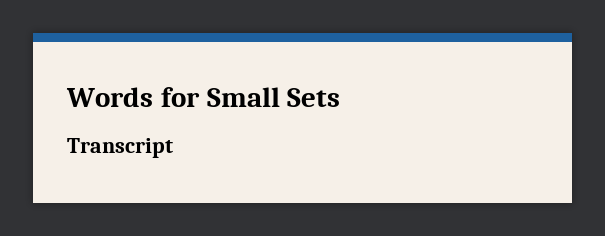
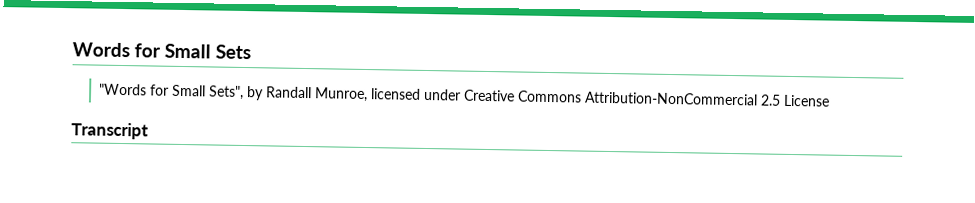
+ "Words for Small Sets", by Randall Munroe, licensed under Creative Commons Attribution-NonCommercial 2.5 License

